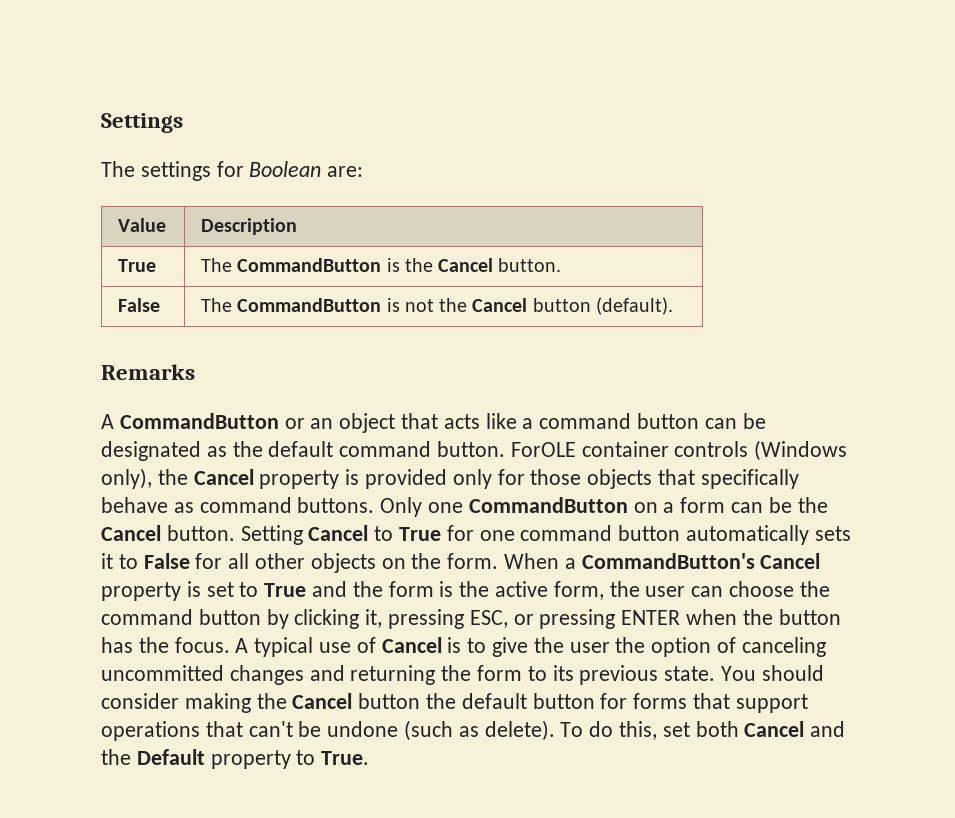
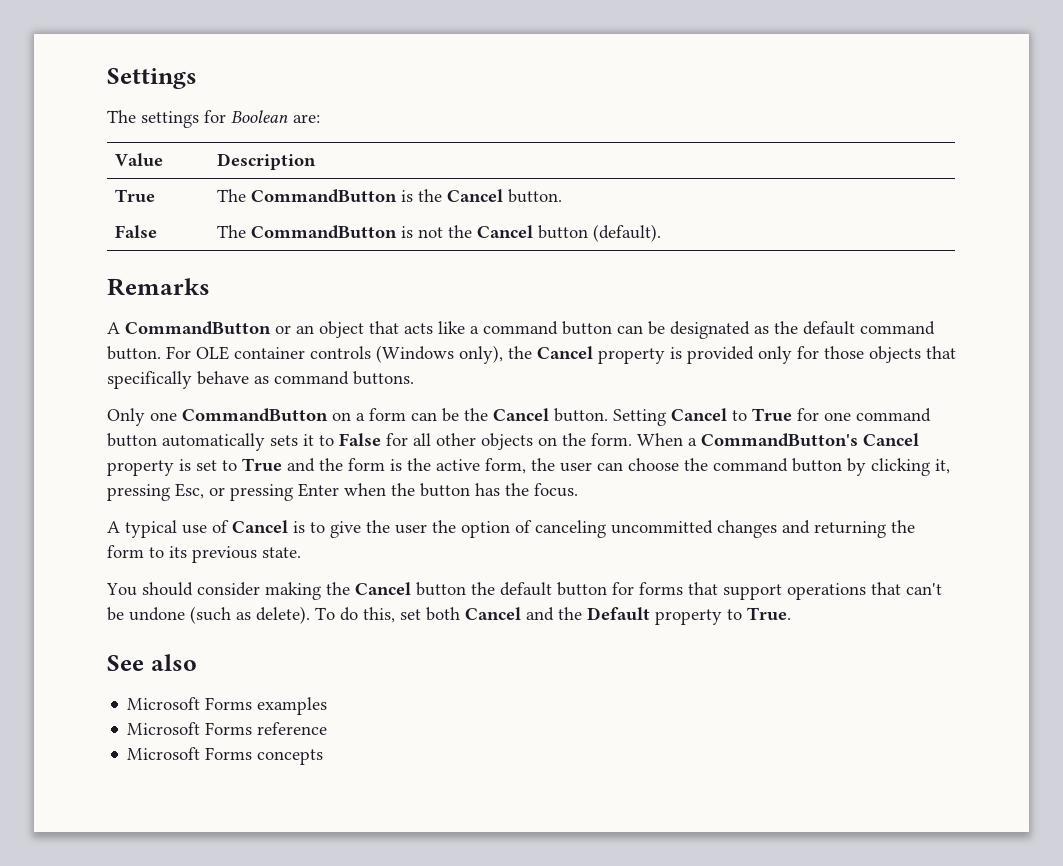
- ForOLE container controls (Windows only), the Cancel property is provided only for those objects that specifically behave as command buttons. Only one CommandButton on a form can be the Cancel button.
+ For OLE container controls (Windows only), the Cancel property is provided only for those objects that specifically behave as command buttons.
+ Only one CommandButton on a form can be the Cancel button.
- When a CommandButton's Cancel property is set to True and the form is the active form, the user can choose the command button by clicking it, pressing ESC, or pressing ENTER when the button has the focus. A typical use of Cancel is to give the user the option of canceling uncommitted changes and returning the form to its previous state. You should consider making the Cancel button the default button for forms that support operations that can't be undone (such as delete).
+ When a CommandButton's Cancel property is set to True and the form is the active form, the user can choose the command button by clicking it, pressing Esc, or pressing Enter when the button has the focus.
+ A typical use of Cancel is to give the user the option of canceling uncommitted changes and returning the form to its previous state.
+ You should consider making the Cancel button the default button for forms that support operations that can't be undone (such as delete).
+ See also
+ Microsoft Forms examples
+ Microsoft Forms reference
+ Microsoft Forms concepts

